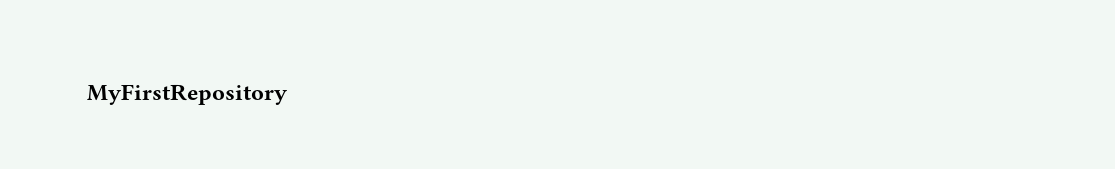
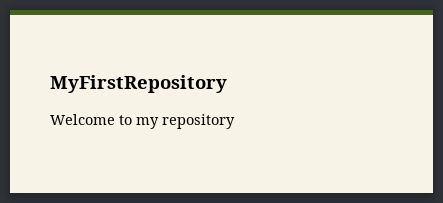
+ Welcome to my repository

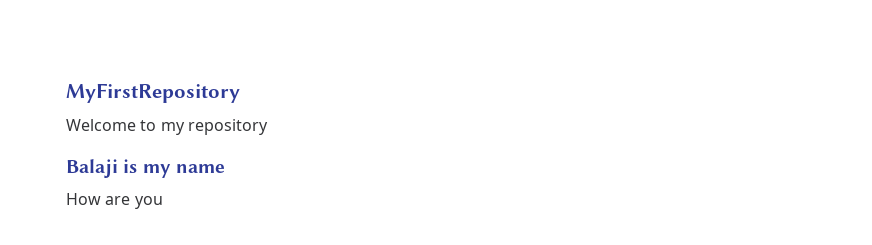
+ Balaji is my name
+ How are you

